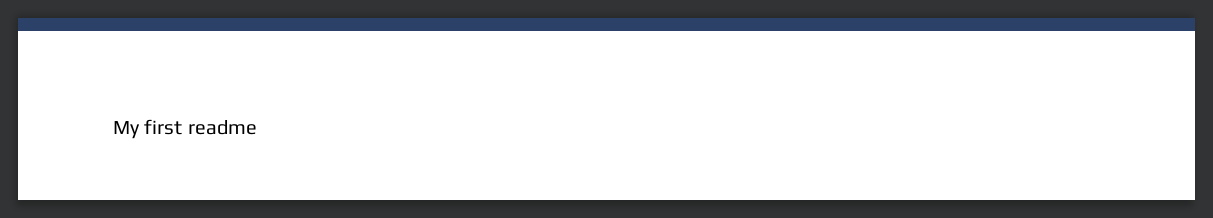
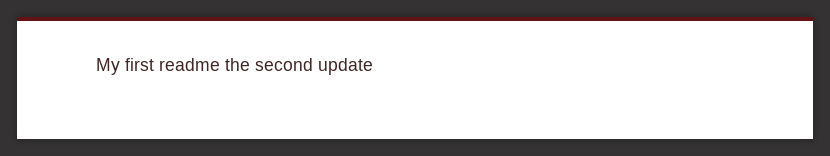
- My first readme
+ My first readme the second update

